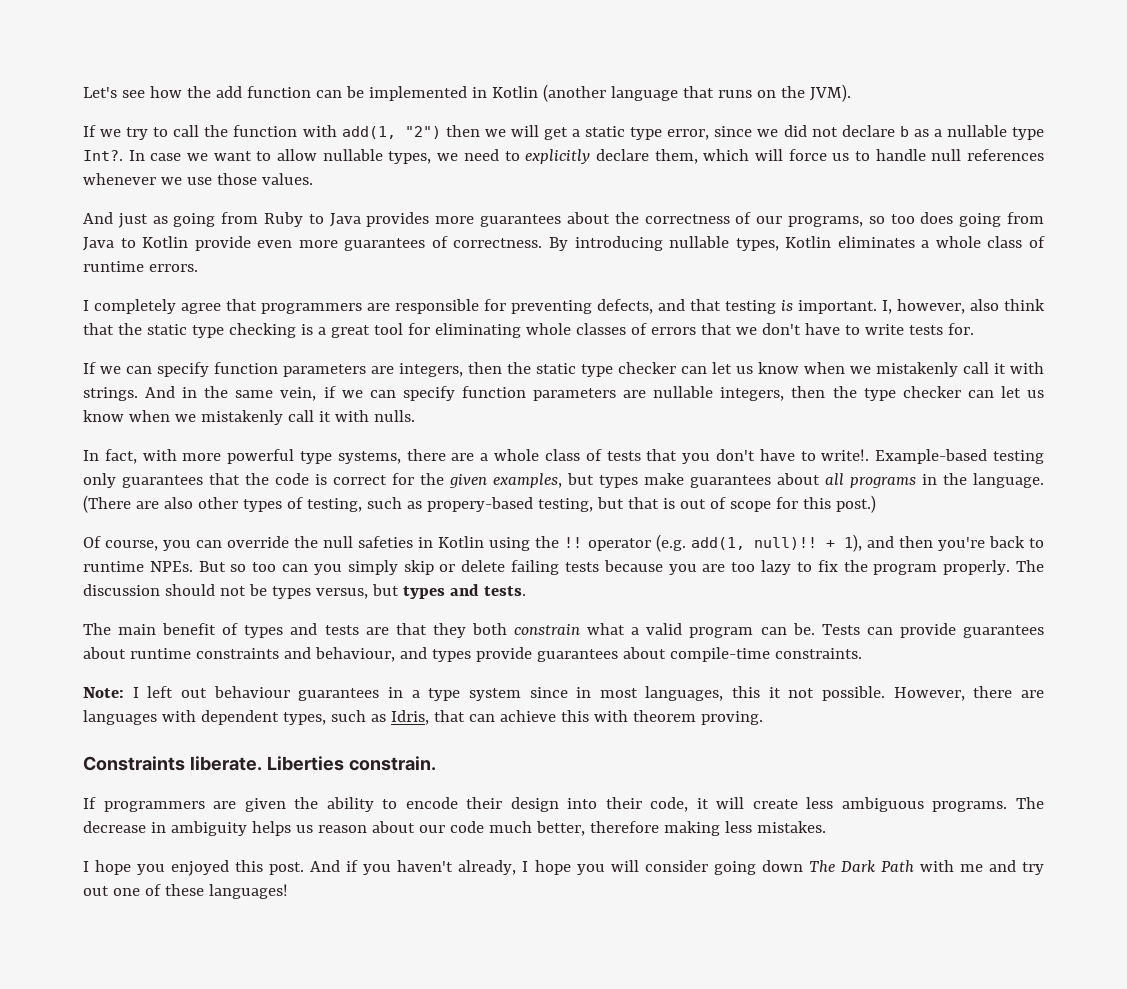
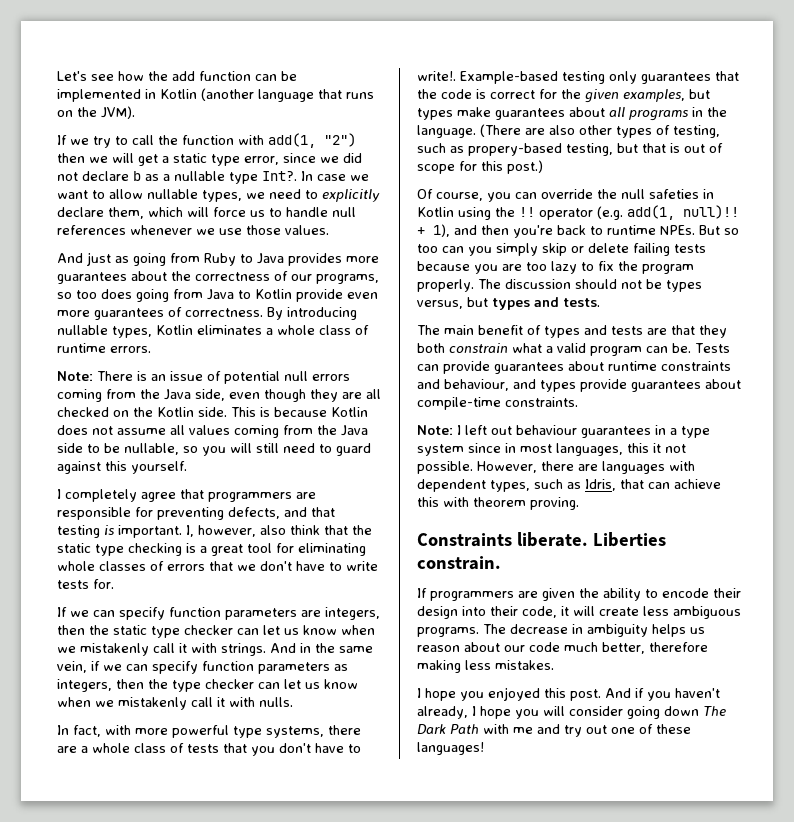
+ Note: There is an issue of potential null errors coming from the Java side, even though they are all checked on the Kotlin side. This is because Kotlin does not assume all values coming from the Java side to be nullable, so you will still need to guard against this yourself.
- And in the same vein, if we can specify function parameters are nullable integers, then the type checker can let us know when we mistakenly call it with nulls.
+ And in the same vein, if we can specify function parameters as integers, then the type checker can let us know when we mistakenly call it with nulls.

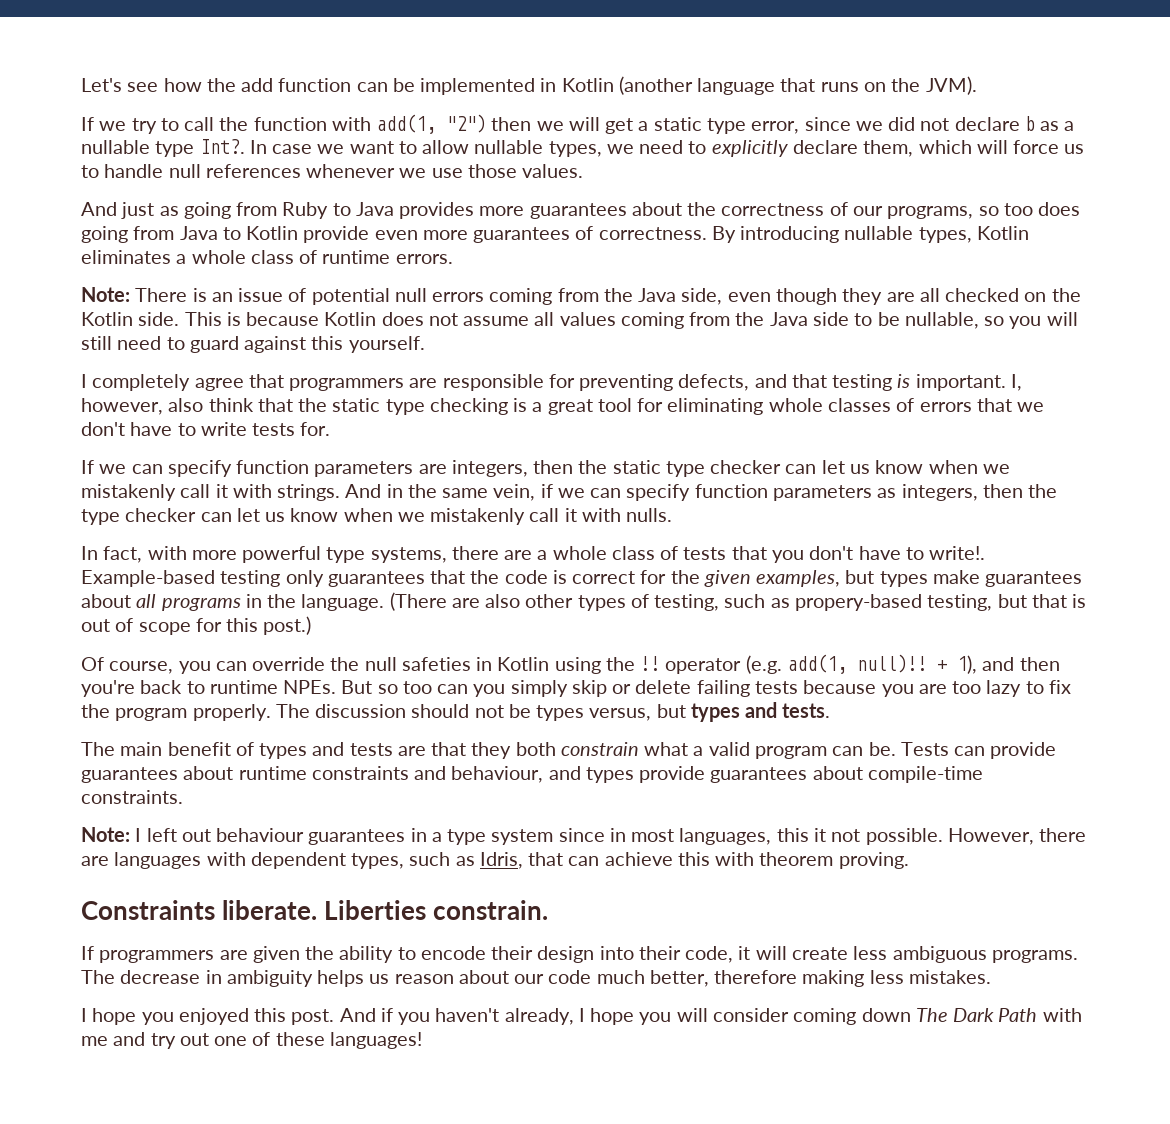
- And if you haven't already, I hope you will consider going down The Dark Path with me and try out one of these languages!
+ And if you haven't already, I hope you will consider coming down The Dark Path with me and try out one of these languages!

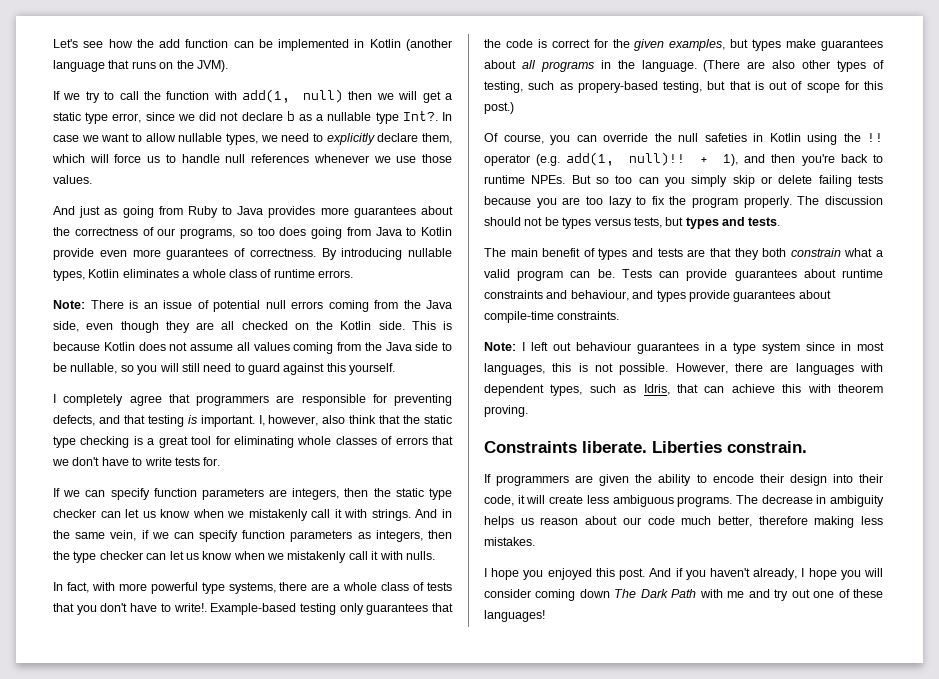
- If we try to call the function with add(1, "2") then we will get a static type error, since we did not declare b as a nullable type Int?.
+ If we try to call the function with add(1, null) then we will get a static type error, since we did not declare b as a nullable type Int?.
- The discussion should not be types versus, but types and tests.
+ The discussion should not be types versus tests, but types and tests.
- Note: I left out behaviour guarantees in a type system since in most languages, this it not possible.
+ Note: I left out behaviour guarantees in a type system since in most languages, this is not possible.

